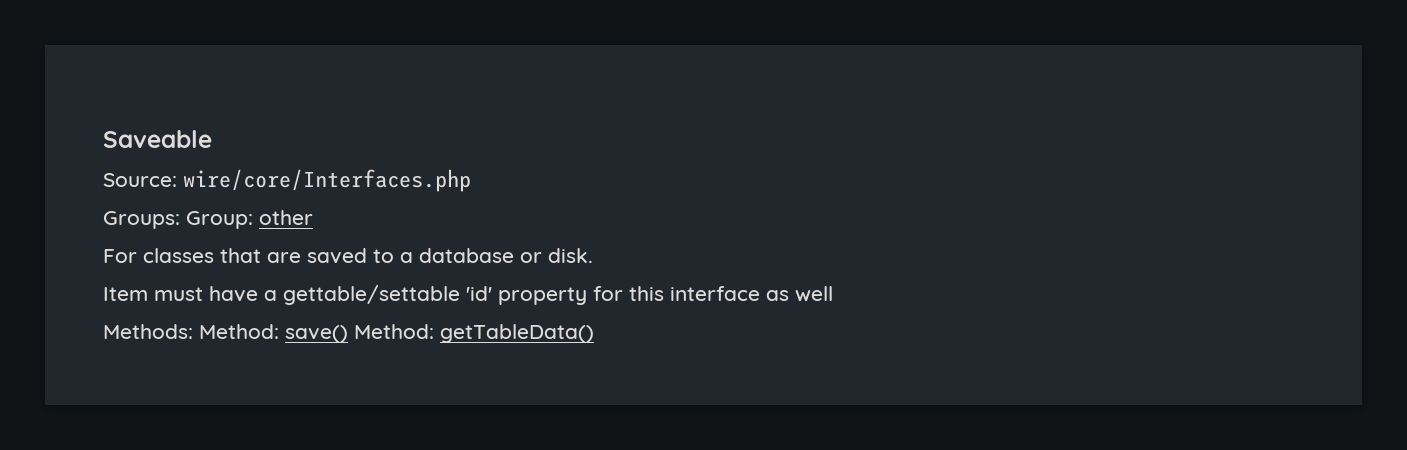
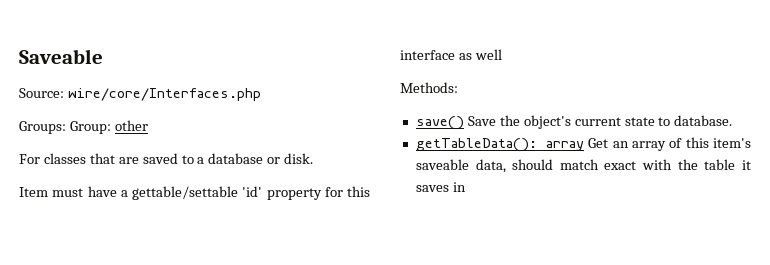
- Methods: Method: save() Method: getTableData()
+ Methods:
+ save() Save the object's current state to database.
+ getTableData(): array Get an array of this item's saveable data, should match exact with the table it saves in

